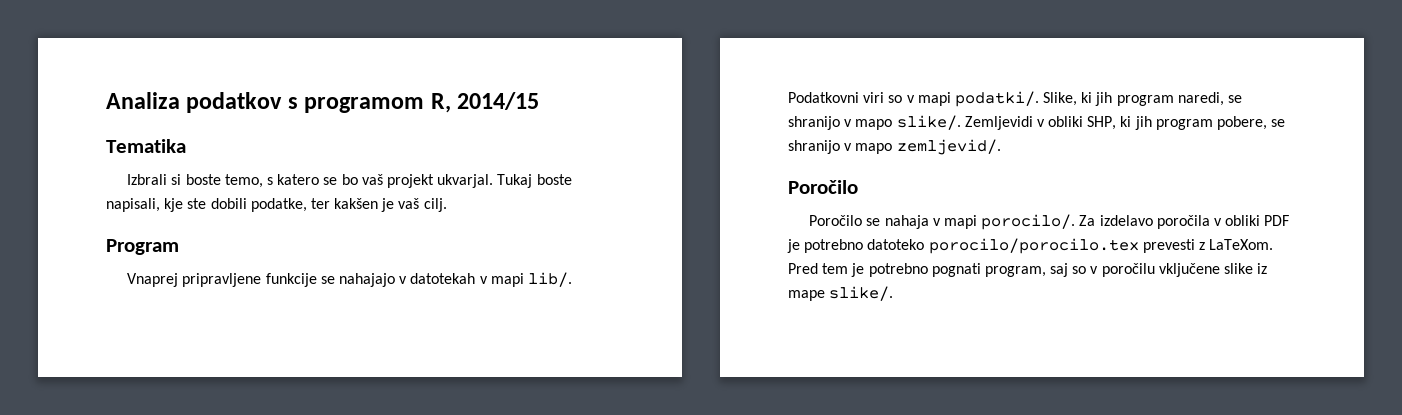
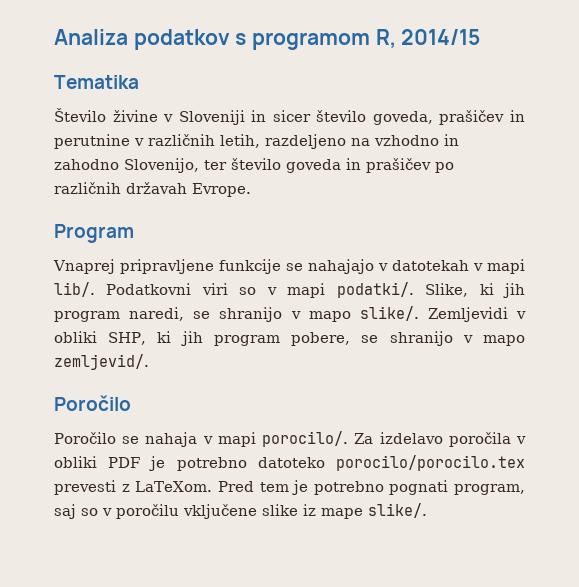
- Izbrali si boste temo, s katero se bo vaš projekt ukvarjal. Tukaj boste napisali, kje ste dobili podatke, ter kakšen je vaš cilj.
+ Število živine v Sloveniji in sicer število goveda, prašičev in perutnine v različnih letih, razdeljeno na vzhodno in zahodno Slovenijo, ter število goveda in prašičev po različnih državah Evrope.

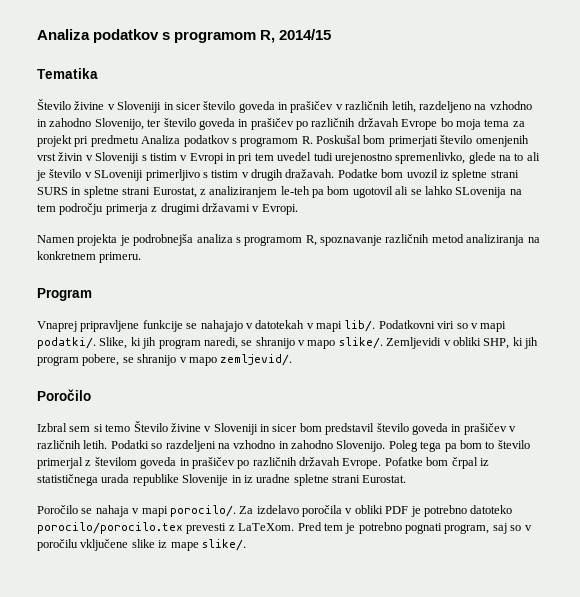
- Število živine v Sloveniji in sicer število goveda, prašičev in perutnine v različnih letih, razdeljeno na vzhodno in zahodno Slovenijo, ter število goveda in prašičev po različnih državah Evrope.
+ Število živine v Sloveniji in sicer število goveda in prašičev v različnih letih, razdeljeno na vzhodno in zahodno Slovenijo, ter število goveda in prašičev po različnih državah Evrope bo moja tema za projekt pri predmetu Analiza podatkov s programom R. Poskušal bom primerjati število omenjenih vrst živin v Sloveniji s tistim v Evropi in pri tem uvedel tudi urejenostno spremenlivko, glede na to ali je število v SLoveniji primerljivo s tistim v drugih dražavah. Podatke bom uvozil iz spletne strani SURS in spletne strani Eurostat, z analiziranjem le-teh pa bom ugotovil ali se lahko SLovenija na tem področju primerja z drugimi državami v Evropi.
+ Namen projekta je podrobnejša analiza s programom R, spoznavanje različnih metod analiziranja na konkretnem primeru.
+ Izbral sem si temo Število živine v Sloveniji in sicer bom predstavil število goveda in prašičev v različnih letih. Podatki so razdeljeni na vzhodno in zahodno Slovenijo. Poleg tega pa bom to število primerjal z številom goveda in prašičev po različnih državah Evrope. Pofatke bom črpal iz statističnega urada republike Slovenije in iz uradne spletne strani Eurostat.

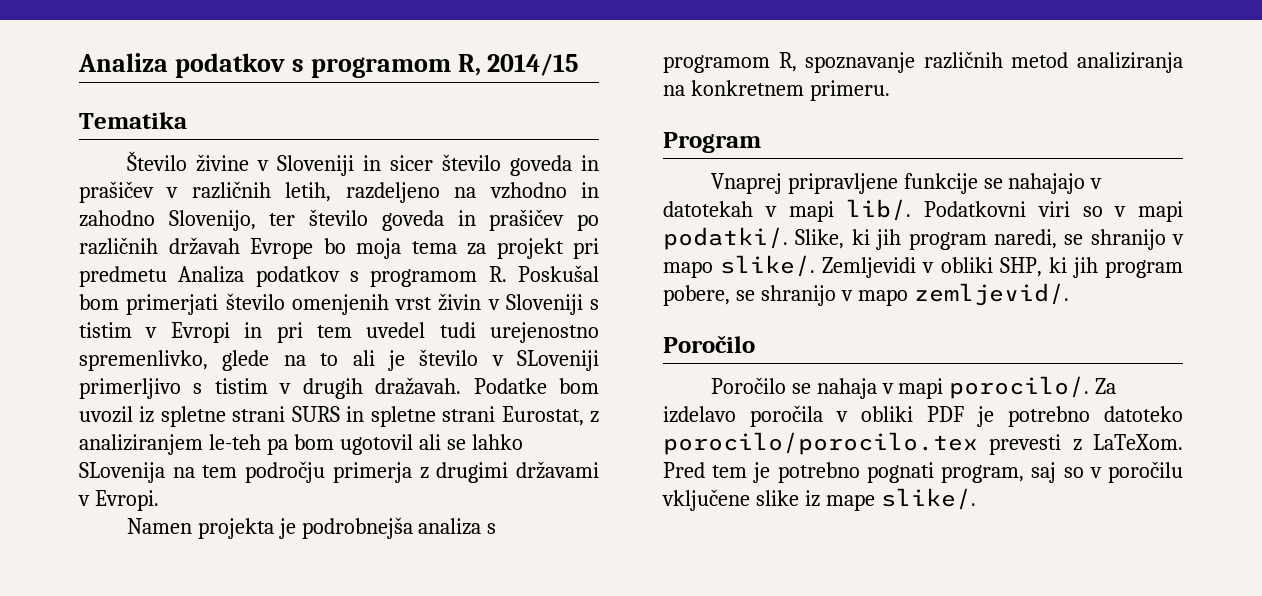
- Izbral sem si temo Število živine v Sloveniji in sicer bom predstavil število goveda in prašičev v različnih letih. Podatki so razdeljeni na vzhodno in zahodno Slovenijo. Poleg tega pa bom to število primerjal z številom goveda in prašičev po različnih državah Evrope. Pofatke bom črpal iz statističnega urada republike Slovenije in iz uradne spletne strani Eurostat.

